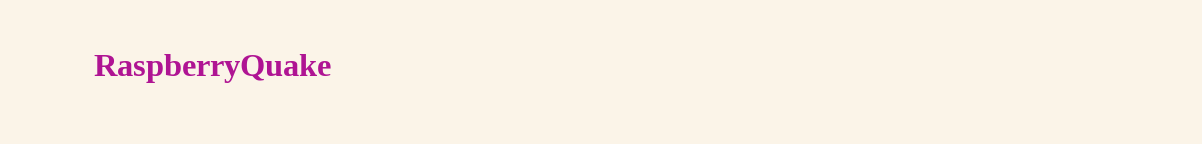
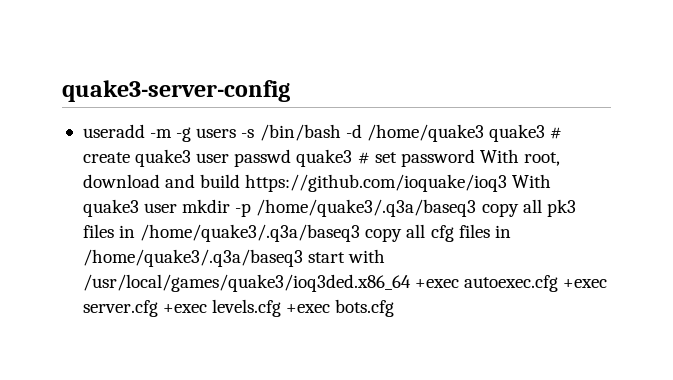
- RaspberryQuake
+ quake3-server-config
+ useradd -m -g users -s /bin/bash -d /home/quake3 quake3 # create quake3 user passwd quake3 # set password With root, download and build https://github.com/ioquake/ioq3 With quake3 user mkdir -p /home/quake3/.q3a/baseq3 copy all pk3 files in /home/quake3/.q3a/baseq3 copy all cfg files in /home/quake3/.q3a/baseq3 start with /usr/local/games/quake3/ioq3ded.x86_64 +exec autoexec.cfg +exec server.cfg +exec levels.cfg +exec bots.cfg

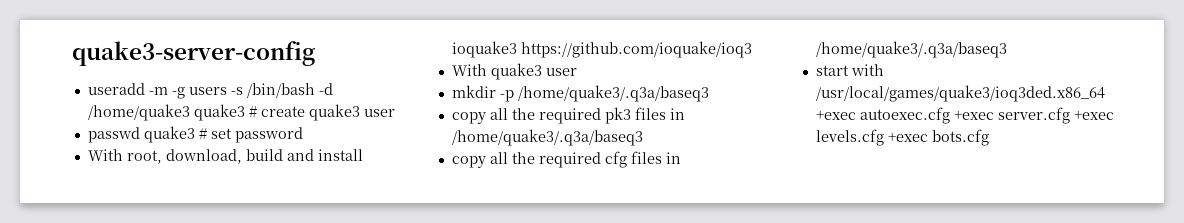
- useradd -m -g users -s /bin/bash -d /home/quake3 quake3 # create quake3 user passwd quake3 # set password With root, download and build https://github.com/ioquake/ioq3 With quake3 user mkdir -p /home/quake3/.q3a/baseq3 copy all pk3 files in /home/quake3/.q3a/baseq3 copy all cfg files in /home/quake3/.q3a/baseq3 start with /usr/local/games/quake3/ioq3ded.x86_64 +exec autoexec.cfg +exec server.cfg +exec levels.cfg +exec bots.cfg
+ useradd -m -g users -s /bin/bash -d /home/quake3 quake3 # create quake3 user
+ passwd quake3 # set password
+ With root, download, build and install ioquake3 https://github.com/ioquake/ioq3
+ With quake3 user
+ mkdir -p /home/quake3/.q3a/baseq3
+ copy all the required pk3 files in /home/quake3/.q3a/baseq3
+ copy all the required cfg files in /home/quake3/.q3a/baseq3
+ start with /usr/local/games/quake3/ioq3ded.x86_64 +exec autoexec.cfg +exec server.cfg +exec levels.cfg +exec bots.cfg

